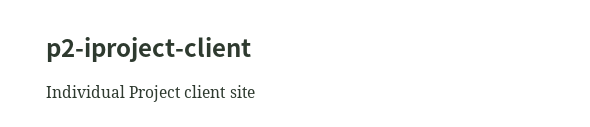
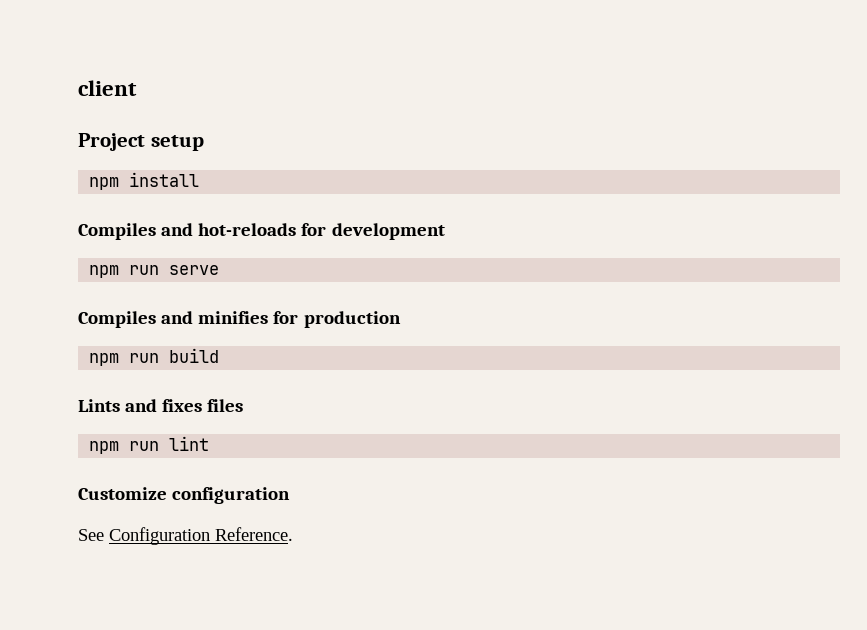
- p2-iproject-client
- Individual Project client site
+ client
+ Project setup
+ npm install
+ Compiles and hot-reloads for development
+ npm run serve
+ Compiles and minifies for production
+ npm run build
+ Lints and fixes files
+ npm run lint
+ Customize configuration
+ See Configuration Reference.

